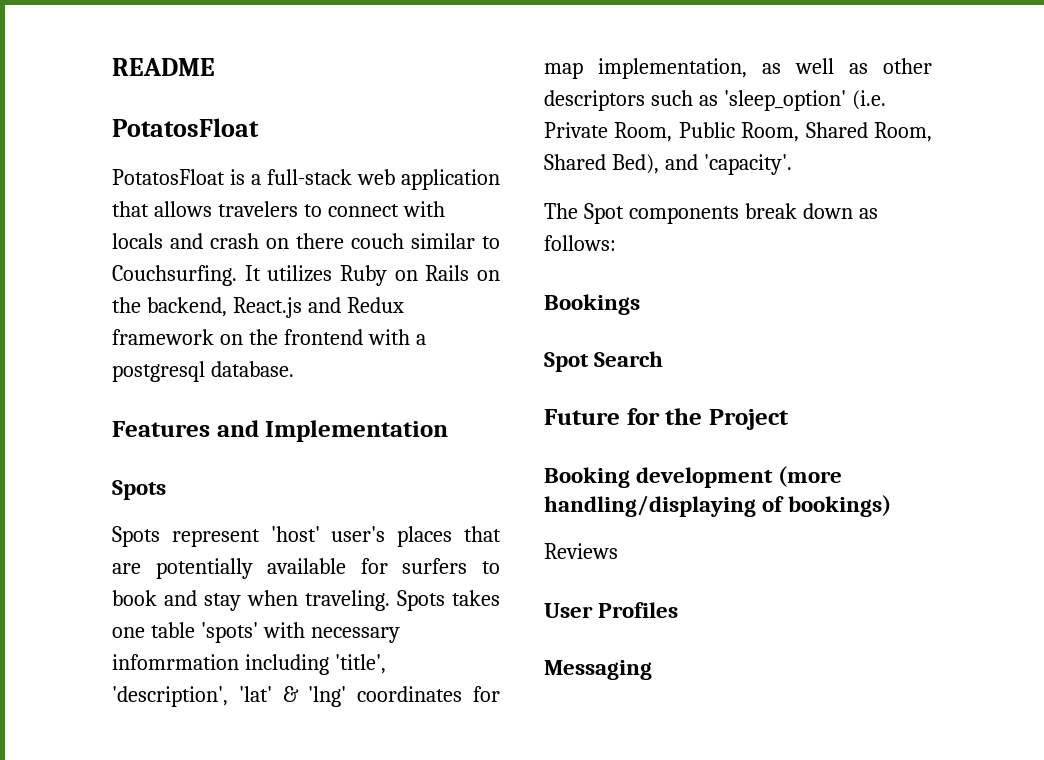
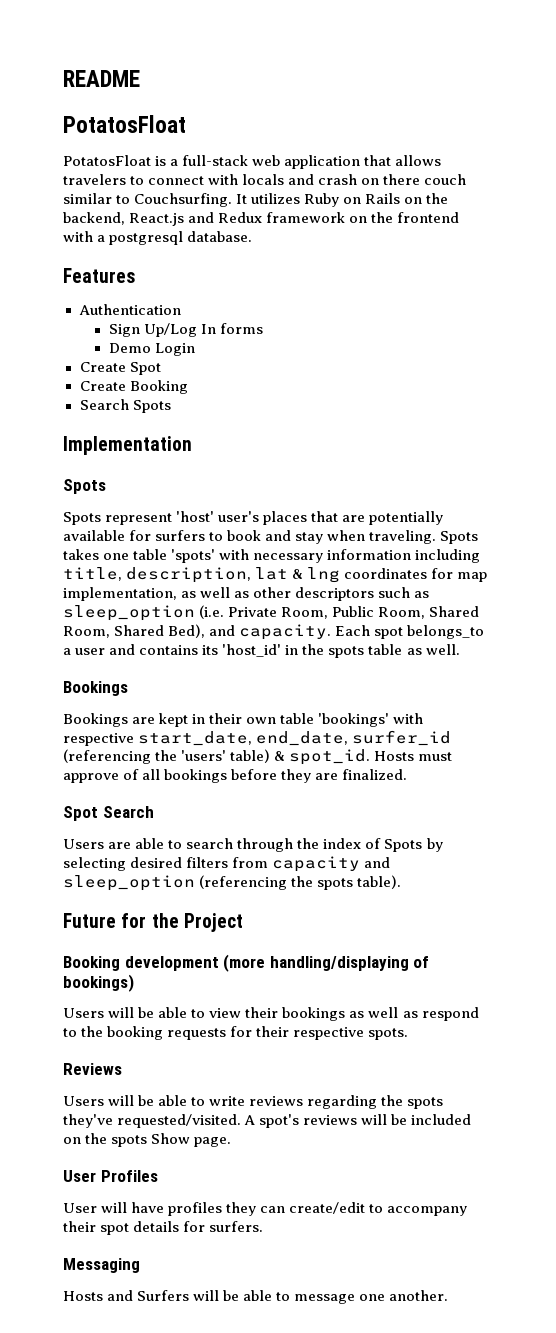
- Features and Implementation
+ Features
+ Authentication
+ Sign Up/Log In forms
+ Demo Login
+ Create Spot
+ Create Booking
+ Search Spots
+ Implementation
- Spots takes one table 'spots' with necessary infomrmation including 'title', 'description', 'lat' & 'lng' coordinates for map implementation, as well as other descriptors such as 'sleep_option' (i.e. Private Room, Public Room, Shared Room, Shared Bed), and 'capacity'.
- The Spot components break down as follows:
+ Spots takes one table 'spots' with necessary information including title, description, lat & lng coordinates for map implementation, as well as other descriptors such as sleep_option (i.e. Private Room, Public Room, Shared Room, Shared Bed), and capacity. Each spot belongs_to a user and contains its 'host_id' in the spots table as well.
  Bookings
+ Bookings are kept in their own table 'bookings' with respective start_date, end_date, surfer_id (referencing the 'users' table) & spot_id. Hosts must approve of all bookings before they are finalized.
  Spot Search
+ Users are able to search through the index of Spots by selecting desired filters from capacity and sleep_option (referencing the spots table).
+ Users will be able to view their bookings as well as respond to the booking requests for their respective spots.
  Reviews
+ Users will be able to write reviews regarding the spots they've requested/visited. A spot's reviews will be included on the spots Show page.
  User Profiles
+ User will have profiles they can create/edit to accompany their spot details for surfers.
  Messaging
+ Hosts and Surfers will be able to message one another.

